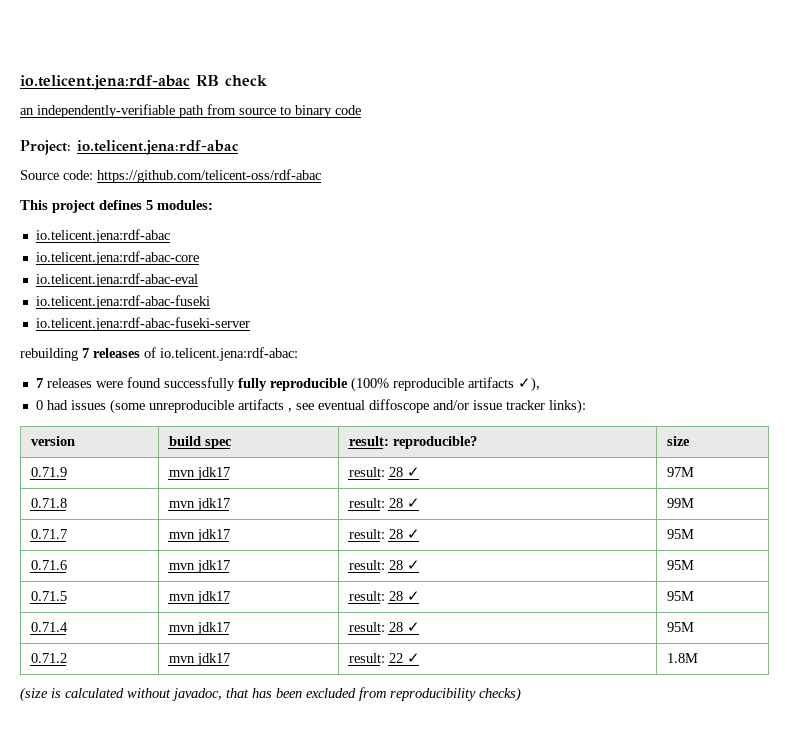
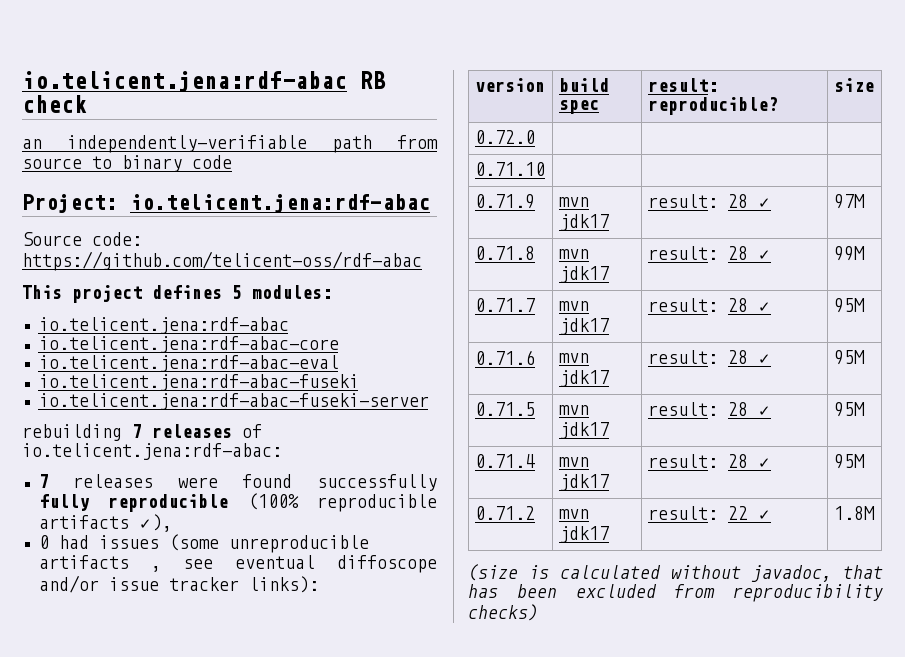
+ 0.72.0 | | |
+ 0.71.10 | | |

